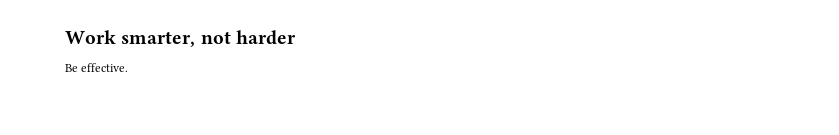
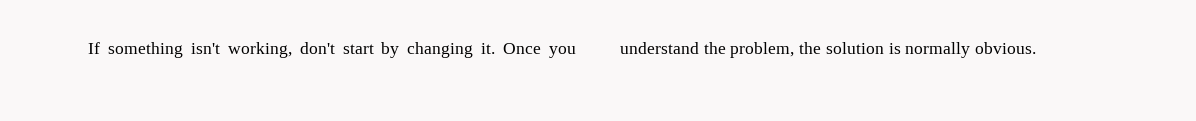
- Work smarter, not harder
- Be effective.
+ If something isn't working, don't start by changing it. Once you understand the problem, the solution is normally obvious.

